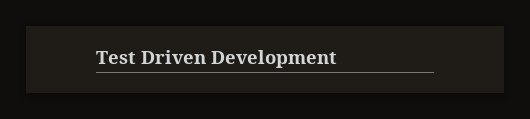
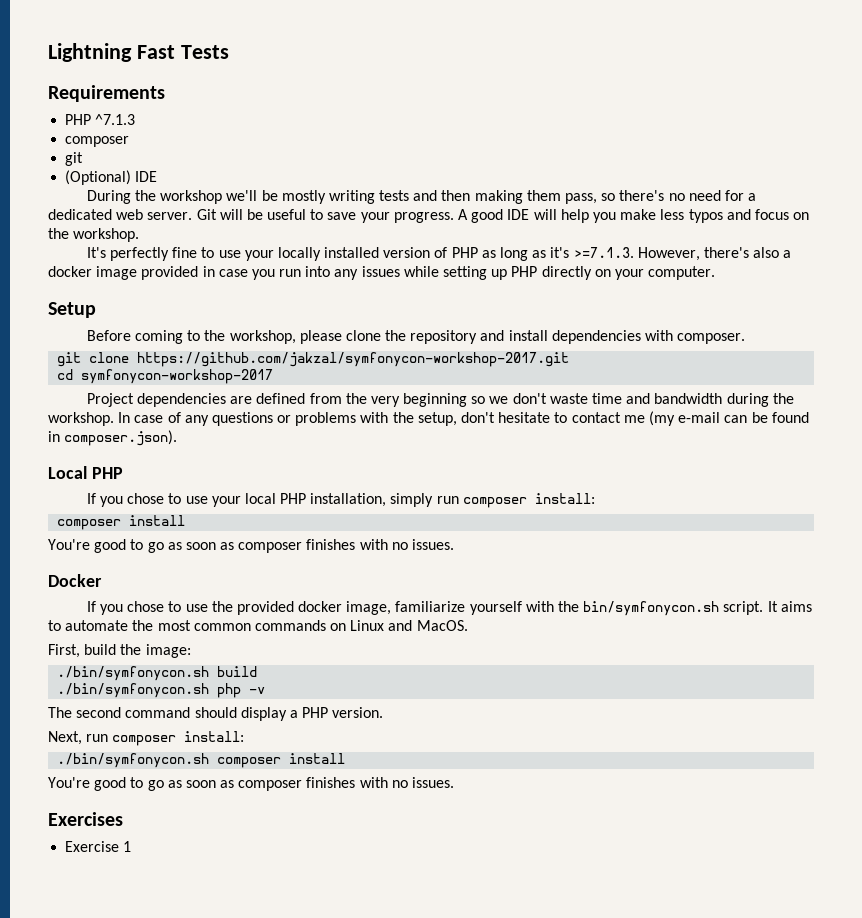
- Test Driven Development
+ Lightning Fast Tests
+ Requirements
+ PHP ^7.1.3
+ composer
+ git
+ (Optional) IDE
+ During the workshop we'll be mostly writing tests and then making them pass, so there's no need for a dedicated web server. Git will be useful to save your progress. A good IDE will help you make less typos and focus on the workshop.
+ It's perfectly fine to use your locally installed version of PHP as long as it's >=7.1.3. However, there's also a docker image provided in case you run into any issues while setting up PHP directly on your computer.
+ Setup
+ Before coming to the workshop, please clone the repository and install dependencies with composer.
+ git clone https://github.com/jakzal/symfonycon-workshop-2017.git
+ cd symfonycon-workshop-2017
+ Project dependencies are defined from the very beginning so we don't waste time and bandwidth during the workshop. In case of any questions or problems with the setup, don't hesitate to contact me (my e-mail can be found in composer.json).
+ Local PHP
+ If you chose to use your local PHP installation, simply run composer install:
+ composer install
+ You're good to go as soon as composer finishes with no issues.
+ Docker
+ If you chose to use the provided docker image, familiarize yourself with the bin/symfonycon.sh script. It aims to automate the most common commands on Linux and MacOS.
+ First, build the image:
+ ./bin/symfonycon.sh build
+ ./bin/symfonycon.sh php -v
+ The second command should display a PHP version.
+ Next, run composer install:
+ ./bin/symfonycon.sh composer install
+ You're good to go as soon as composer finishes with no issues.
+ Exercises
+ Exercise 1

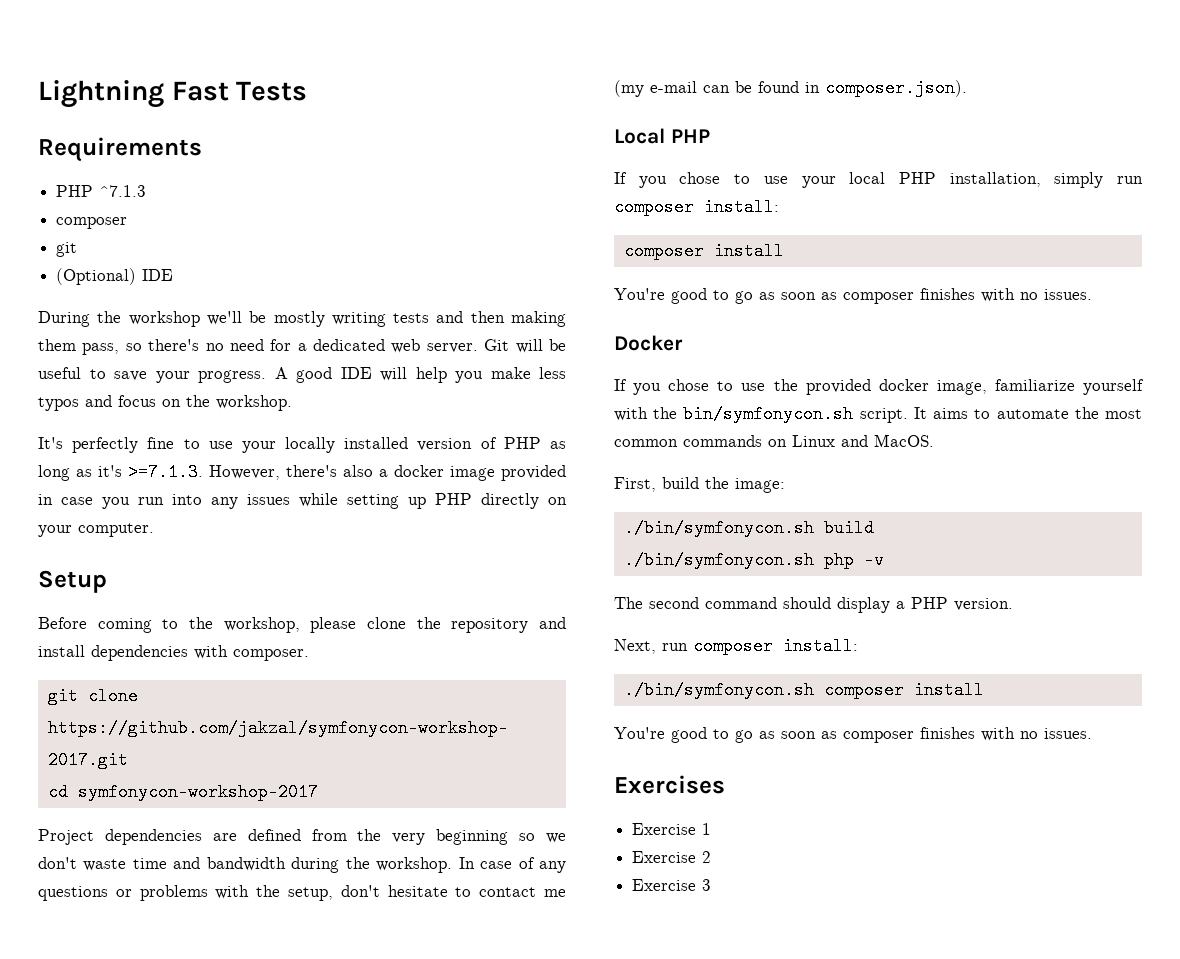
+ Exercise 2
+ Exercise 3

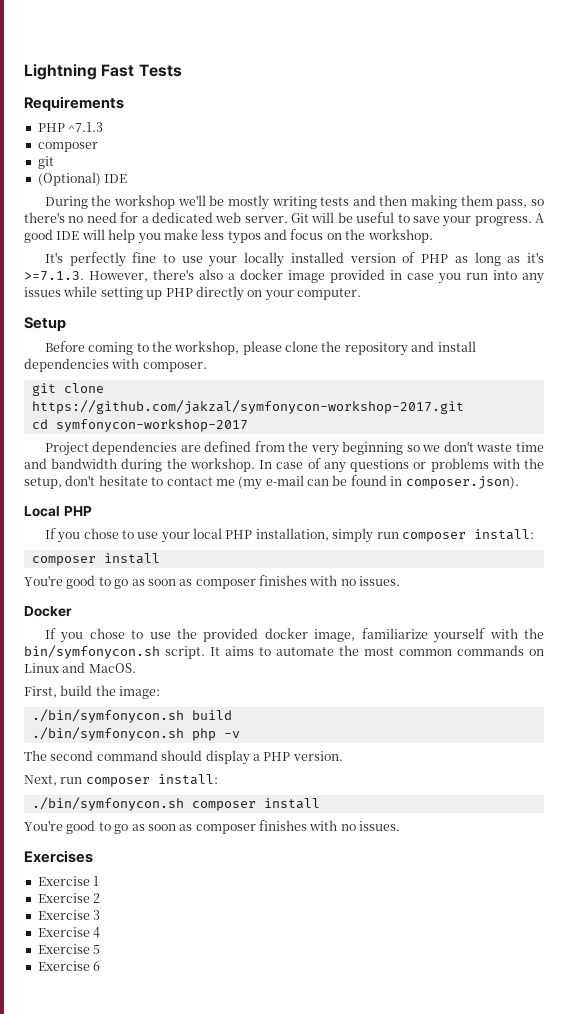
+ Exercise 4
+ Exercise 5
+ Exercise 6

